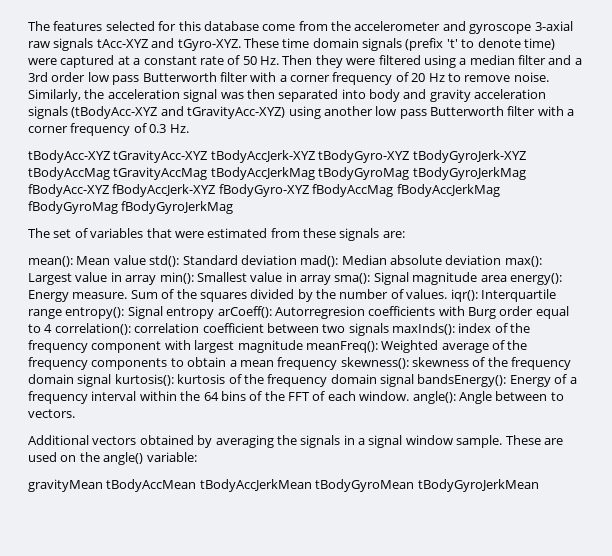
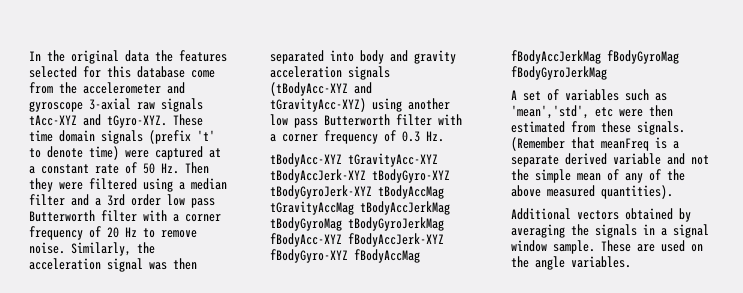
- The features selected for this database come from the accelerometer and gyroscope 3-axial raw signals tAcc-XYZ and tGyro-XYZ.
+ In the original data the features selected for this database come from the accelerometer and gyroscope 3-axial raw signals tAcc-XYZ and tGyro-XYZ.
- The set of variables that were estimated from these signals are:
- mean(): Mean value std(): Standard deviation mad(): Median absolute deviation max(): Largest value in array min(): Smallest value in array sma(): Signal magnitude area energy(): Energy measure. Sum of the squares divided by the number of values. iqr(): Interquartile range entropy(): Signal entropy arCoeff(): Autorregresion coefficients with Burg order equal to 4 correlation(): correlation coefficient between two signals maxInds(): index of the frequency component with largest magnitude meanFreq(): Weighted average of the frequency components to obtain a mean frequency skewness(): skewness of the frequency domain signal kurtosis(): kurtosis of the frequency domain signal bandsEnergy(): Energy of a frequency interval within the 64 bins of the FFT of each window. angle(): Angle between to vectors.
+ A set of variables such as 'mean','std', etc were then estimated from these signals. (Remember that meanFreq is a separate derived variable and not the simple mean of any of the above measured quantities).
- These are used on the angle() variable:
- gravityMean tBodyAccMean tBodyAccJerkMean tBodyGyroMean tBodyGyroJerkMean
+ These are used on the angle variables.

